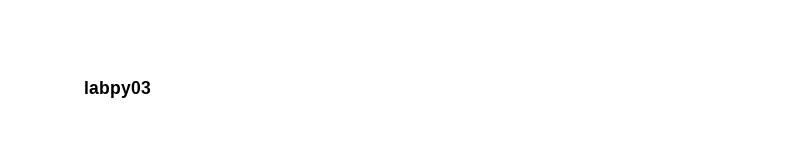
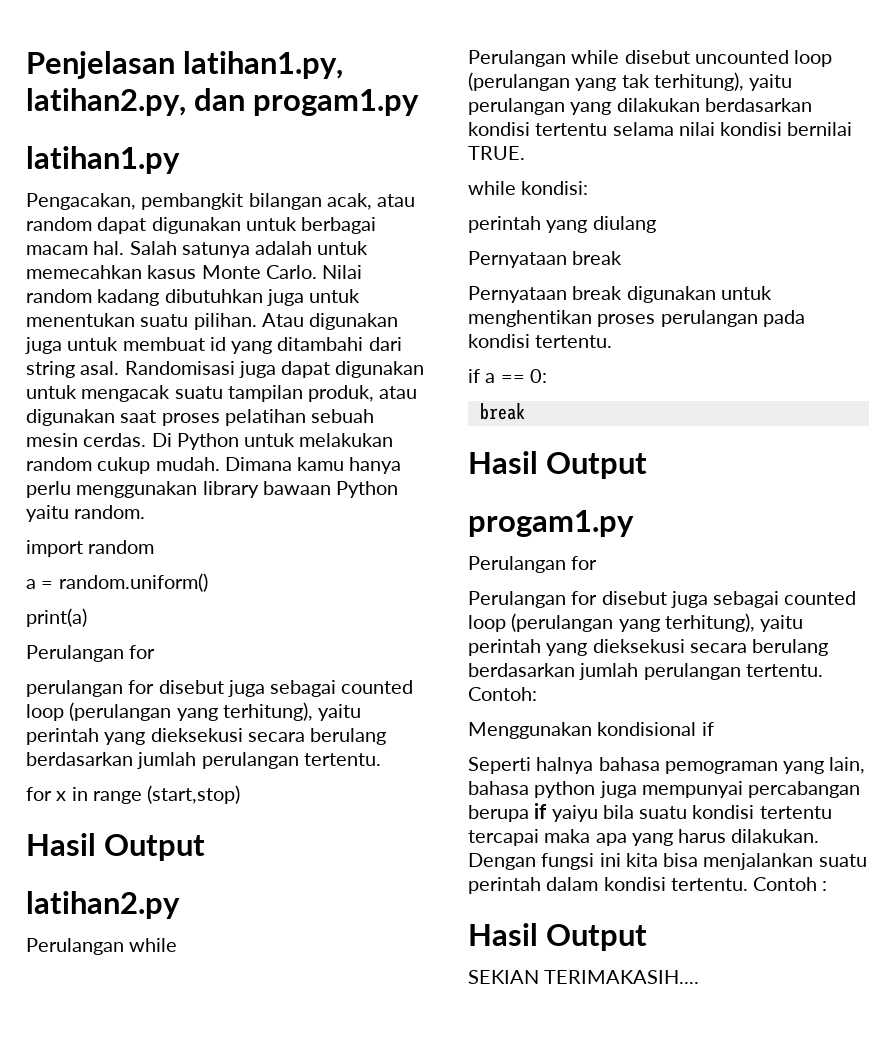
- labpy03
+ Penjelasan latihan1.py, latihan2.py, dan progam1.py
+ latihan1.py
+ Pengacakan, pembangkit bilangan acak, atau random dapat digunakan untuk berbagai macam hal. Salah satunya adalah untuk memecahkan kasus Monte Carlo. Nilai random kadang dibutuhkan juga untuk menentukan suatu pilihan. Atau digunakan juga untuk membuat id yang ditambahi dari string asal. Randomisasi juga dapat digunakan untuk mengacak suatu tampilan produk, atau digunakan saat proses pelatihan sebuah mesin cerdas. Di Python untuk melakukan random cukup mudah. Dimana kamu hanya perlu menggunakan library bawaan Python yaitu random.
+ import random
+ a = random.uniform()
+ print(a)
+ Perulangan for
+ perulangan for disebut juga sebagai counted loop (perulangan yang terhitung), yaitu perintah yang dieksekusi secara berulang berdasarkan jumlah perulangan tertentu.
+ for x in range (start,stop)
+ Hasil Output
+ latihan2.py
+ Perulangan while
+ Perulangan while disebut uncounted loop (perulangan yang tak terhitung), yaitu perulangan yang dilakukan berdasarkan kondisi tertentu selama nilai kondisi bernilai TRUE.
+ while kondisi:
+ perintah yang diulang
+ Pernyataan break
+ Pernyataan break digunakan untuk menghentikan proses perulangan pada kondisi tertentu.
+ if a == 0:
+ break
+ Hasil Output
+ progam1.py
+ Perulangan for
+ Perulangan for disebut juga sebagai counted loop (perulangan yang terhitung), yaitu perintah yang dieksekusi secara berulang berdasarkan jumlah perulangan tertentu. Contoh:
+ Menggunakan kondisional if
+ Seperti halnya bahasa pemograman yang lain, bahasa python juga mempunyai percabangan berupa if yaiyu bila suatu kondisi tertentu tercapai maka apa yang harus dilakukan. Dengan fungsi ini kita bisa menjalankan suatu perintah dalam kondisi tertentu. Contoh :
+ Hasil Output
+ SEKIAN TERIMAKASIH....

